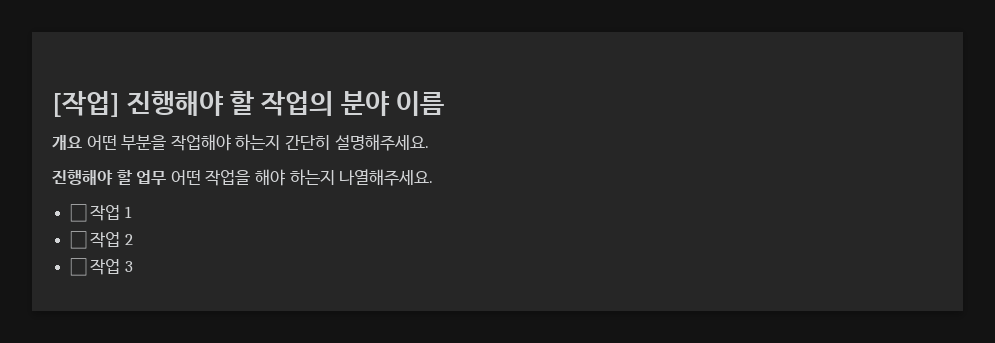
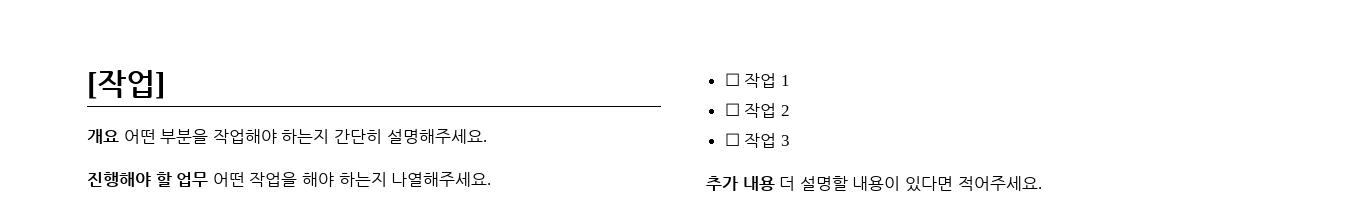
- [작업] 진행해야 할 작업의 분야 이름
+ [작업]
+ 추가 내용 더 설명할 내용이 있다면 적어주세요.

